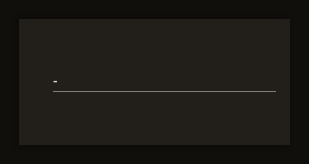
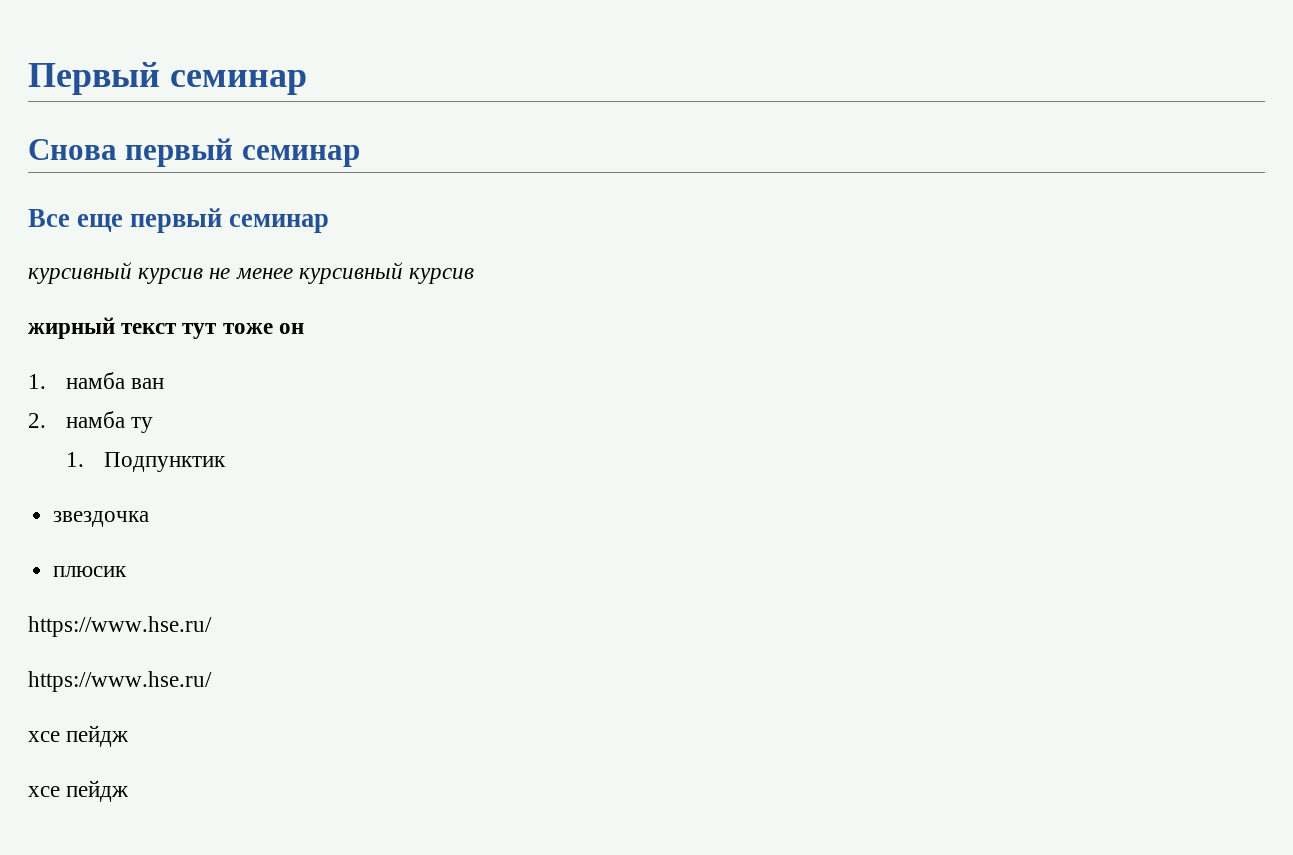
- -
+ Первый семинар
+ Снова первый семинар
+ Все еще первый семинар
+ курсивный курсив не менее курсивный курсив
+ жирный текст тут тоже он
+ 1. намба ван
+ 2. намба ту
+ 1. Подпунктик
+ звездочка
+ плюсик
+ https://www.hse.ru/
+ https://www.hse.ru/
+ хсе пейдж
+ хсе пейдж

